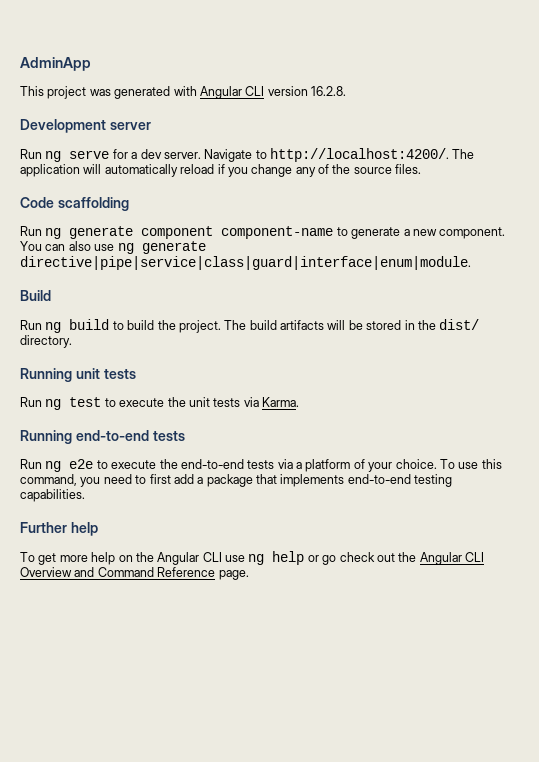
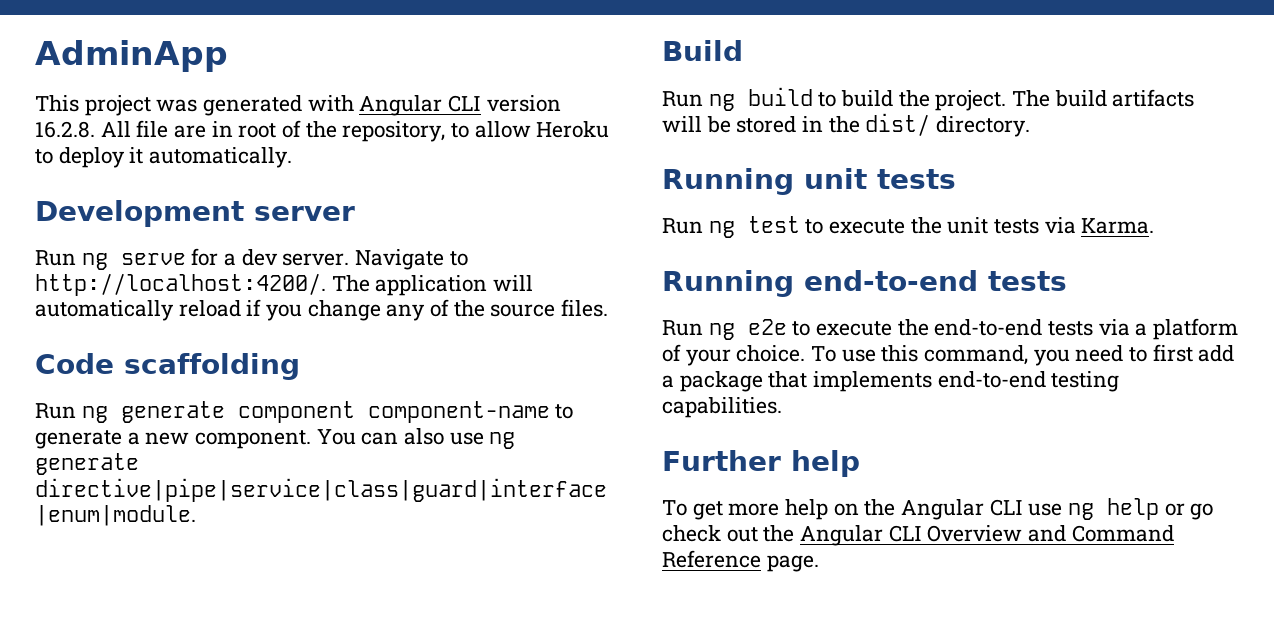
- This project was generated with Angular CLI version 16.2.8.
+ This project was generated with Angular CLI version 16.2.8. All file are in root of the repository, to allow Heroku to deploy it automatically.

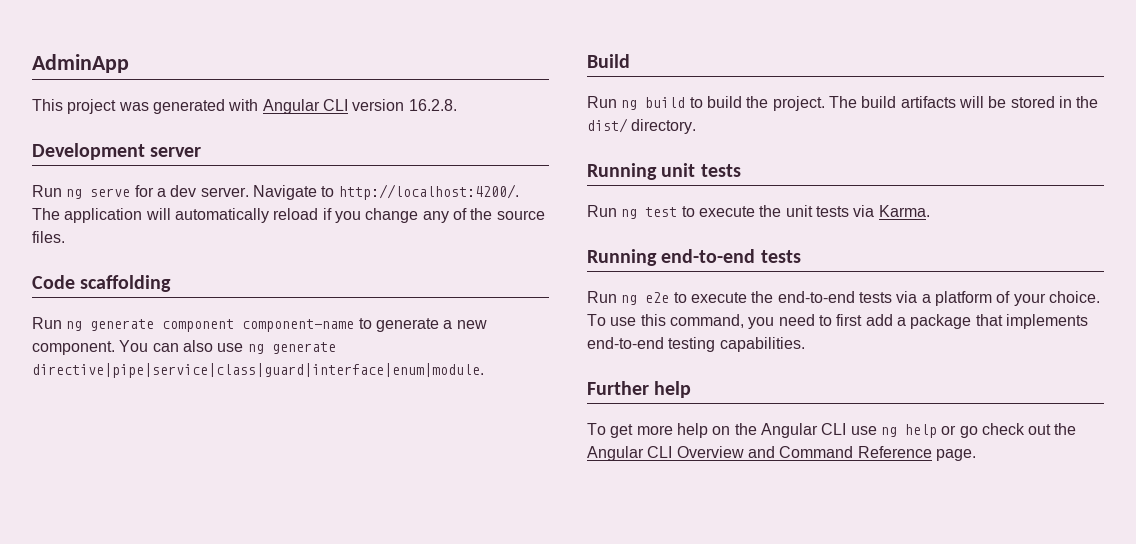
- This project was generated with Angular CLI version 16.2.8. All file are in root of the repository, to allow Heroku to deploy it automatically.
+ This project was generated with Angular CLI version 16.2.8.

